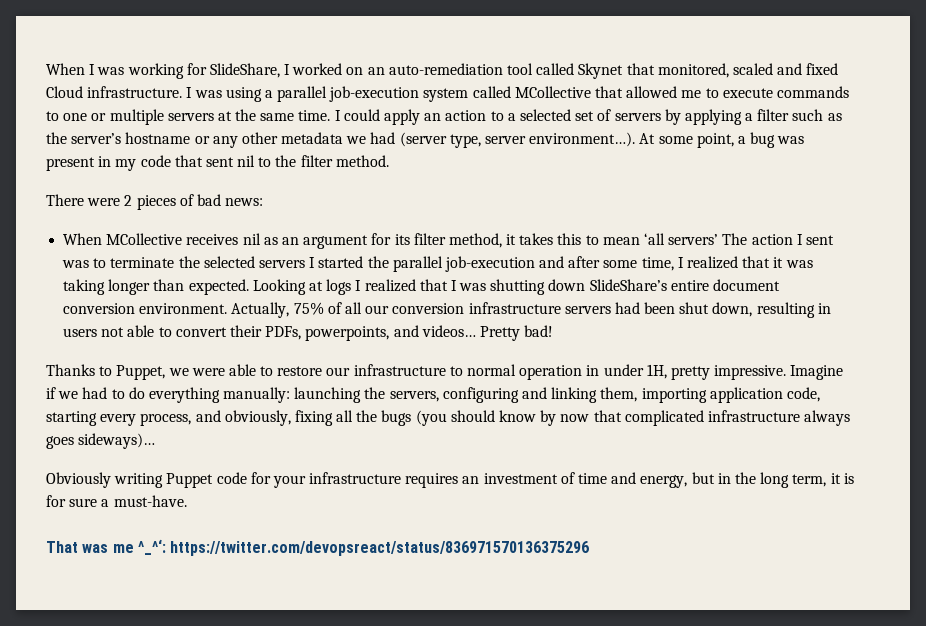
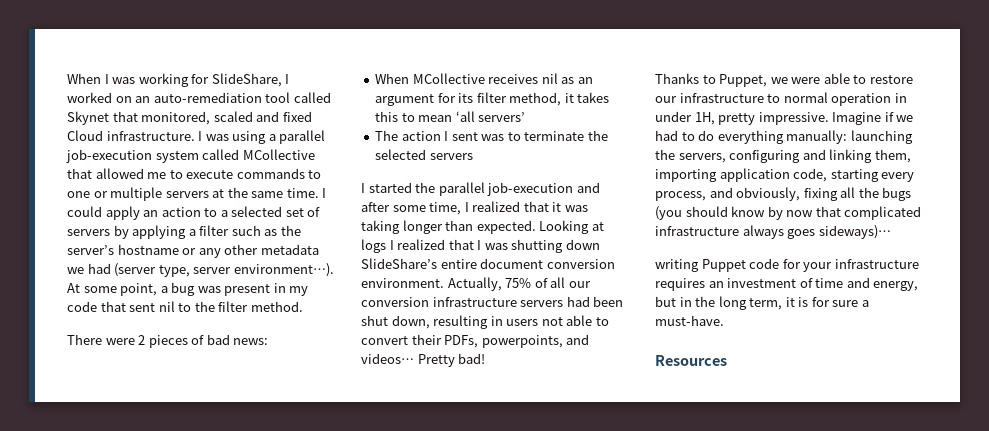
- When MCollective receives nil as an argument for its filter method, it takes this to mean ‘all servers’ The action I sent was to terminate the selected servers I started the parallel job-execution and after some time, I realized that it was taking longer than expected.
+ When MCollective receives nil as an argument for its filter method, it takes this to mean ‘all servers’
+ The action I sent was to terminate the selected servers
+ I started the parallel job-execution and after some time, I realized that it was taking longer than expected.
- Obviously writing Puppet code for your infrastructure requires an investment of time and energy, but in the long term, it is for sure a must-have.
+ writing Puppet code for your infrastructure requires an investment of time and energy, but in the long term, it is for sure a must-have.
- That was me ^_^‘: https://twitter.com/devopsreact/status/836971570136375296
+ Resources

